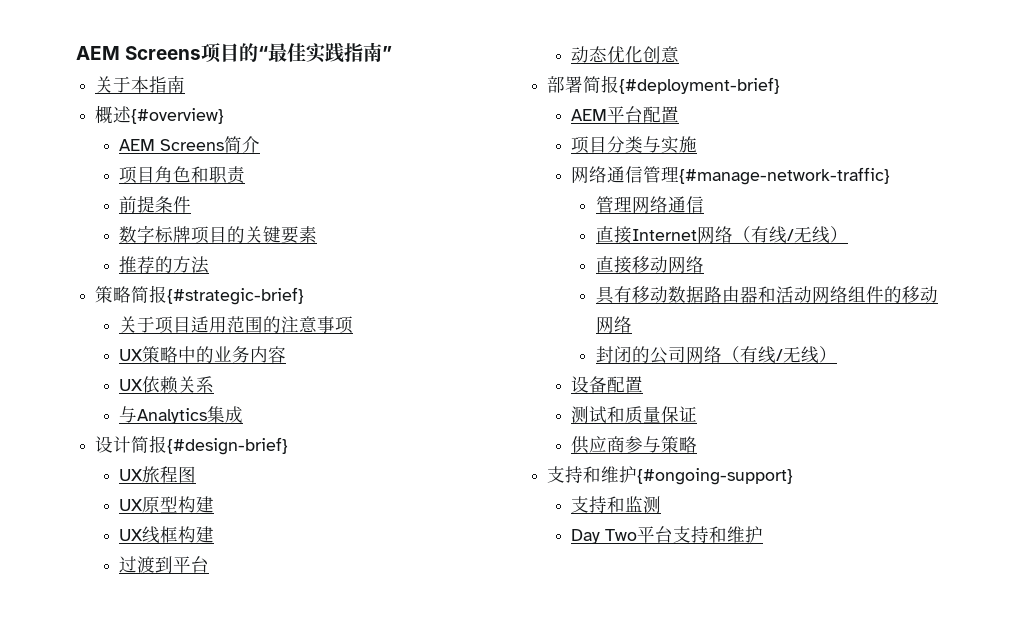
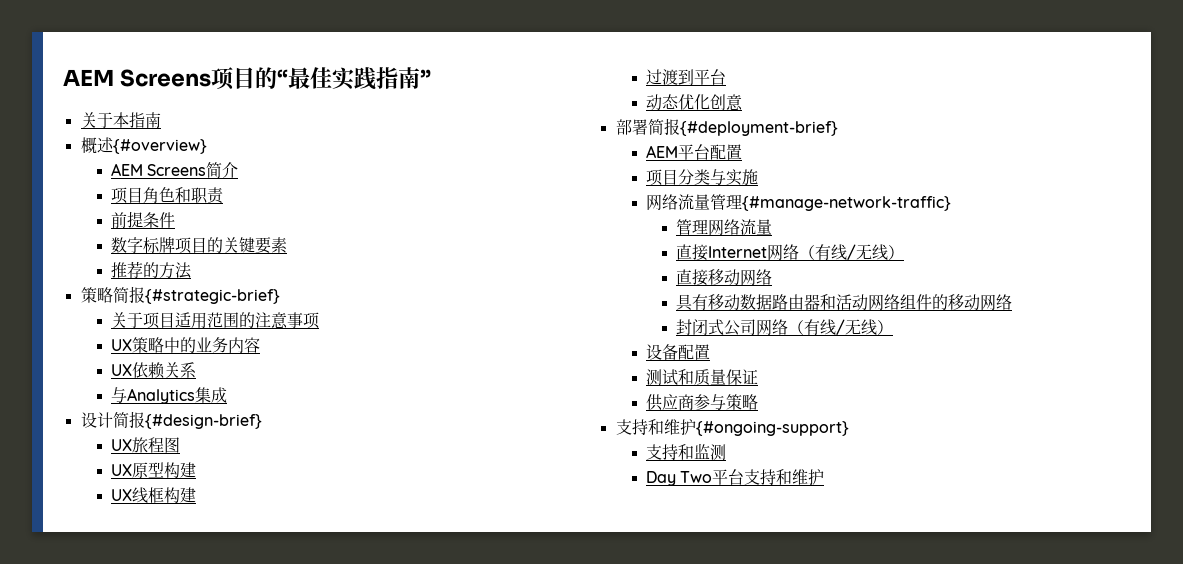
- 网络通信管理{#manage-network-traffic}
+ 网络流量管理{#manage-network-traffic}
- 管理网络通信
+ 管理网络流量
- 封闭的公司网络（有线/无线）
+ 封闭式公司网络（有线/无线）

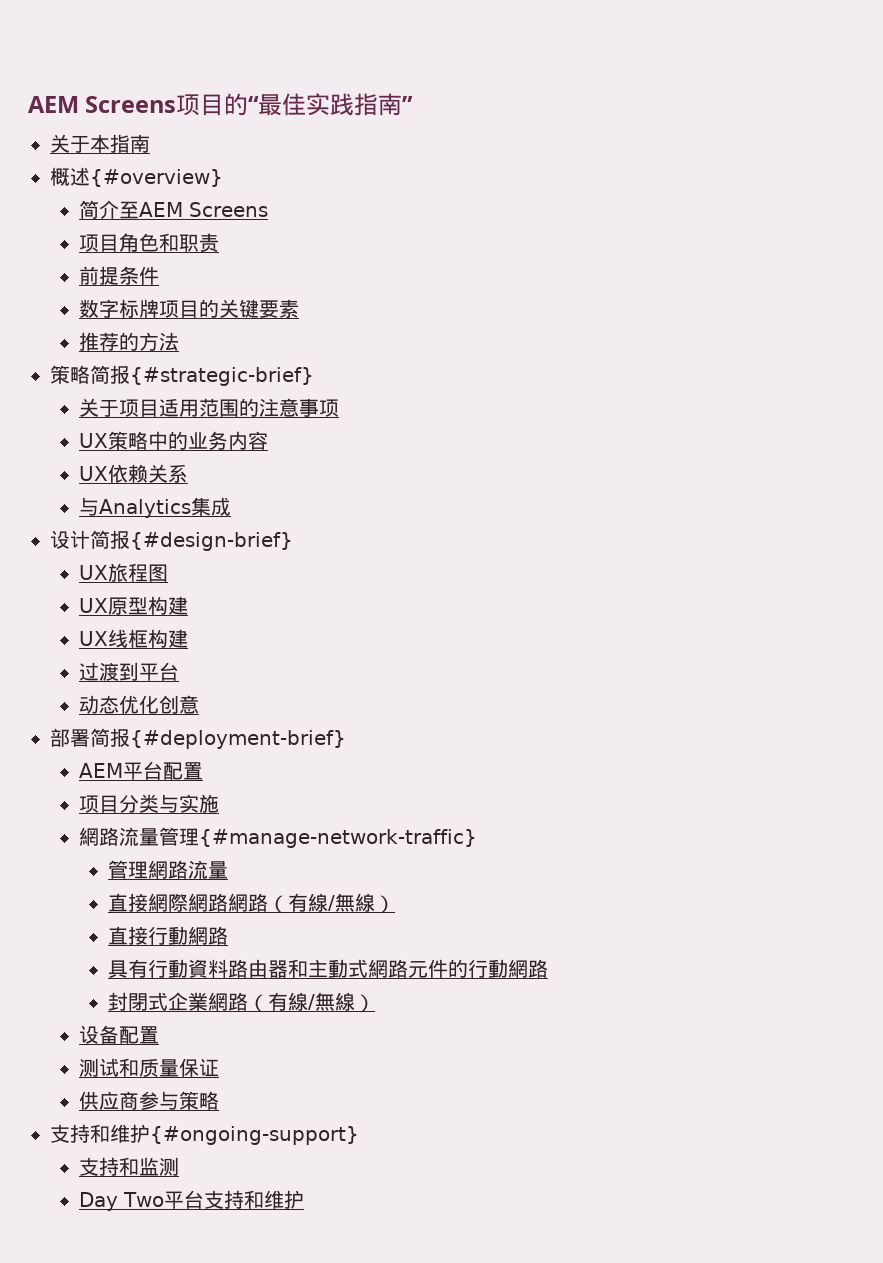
- AEM Screens简介
+ 简介至AEM Screens
- 网络流量管理{#manage-network-traffic}
+ 網路流量管理{#manage-network-traffic}
- 管理网络流量
+ 管理網路流量
- 直接Internet网络（有线/无线）
+ 直接網際網路網路（有線/無線）
- 直接移动网络
+ 直接行動網路
- 具有移动数据路由器和活动网络组件的移动网络
- 封闭式公司网络（有线/无线）
+ 具有行動資料路由器和主動式網路元件的行動網路
+ 封閉式企業網路（有線/無線）

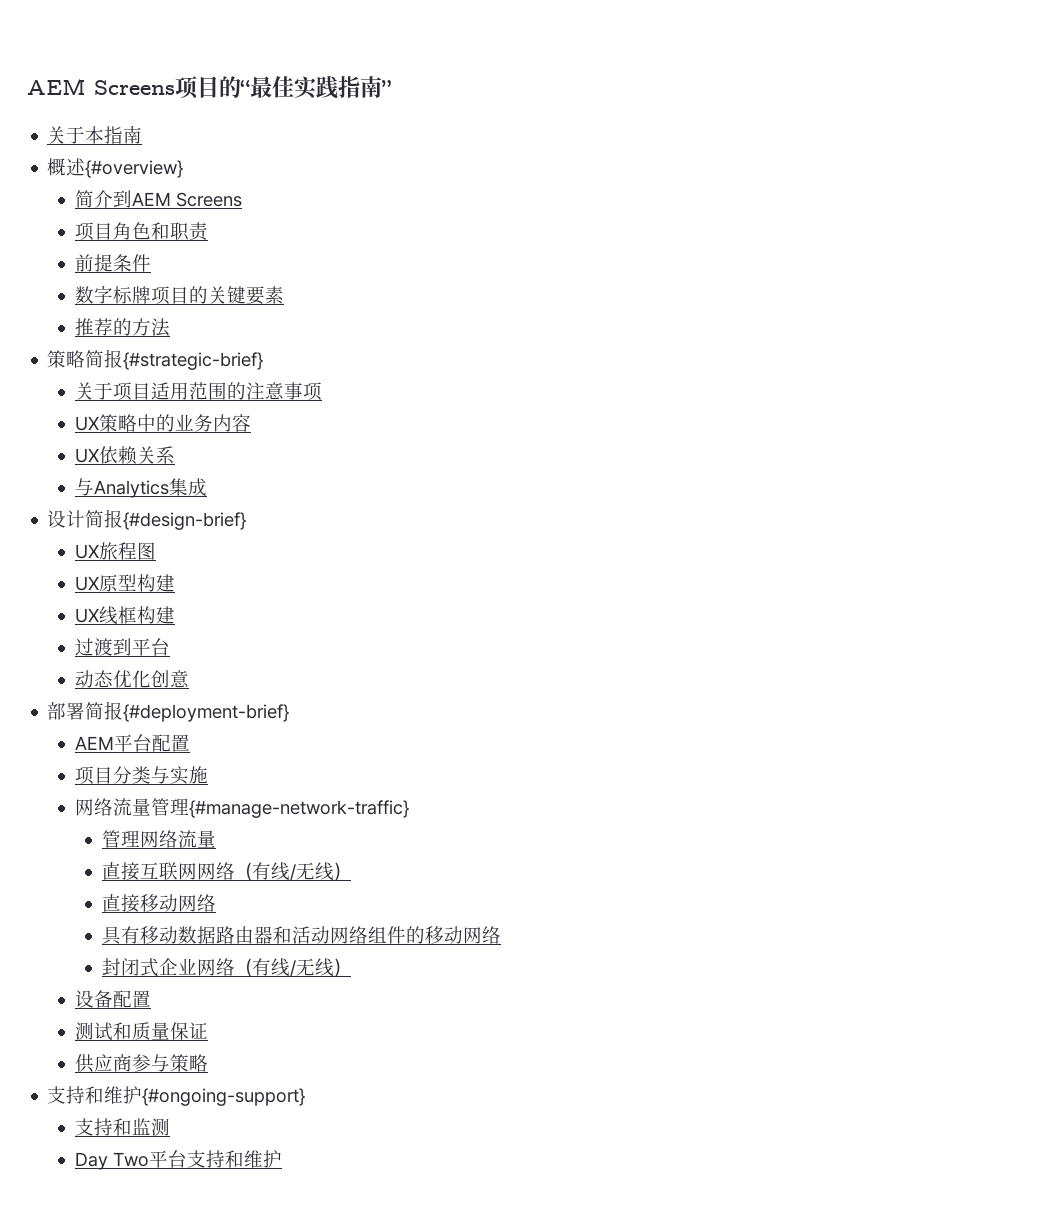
- 简介至AEM Screens
+ 简介到AEM Screens
- 網路流量管理{#manage-network-traffic}
+ 网络流量管理{#manage-network-traffic}
- 管理網路流量
+ 管理网络流量
- 直接網際網路網路（有線/無線）
+ 直接互联网网络（有线/无线）
- 直接行動網路
+ 直接移动网络
- 具有行動資料路由器和主動式網路元件的行動網路
- 封閉式企業網路（有線/無線）
+ 具有移动数据路由器和活动网络组件的移动网络
+ 封闭式企业网络（有线/无线）

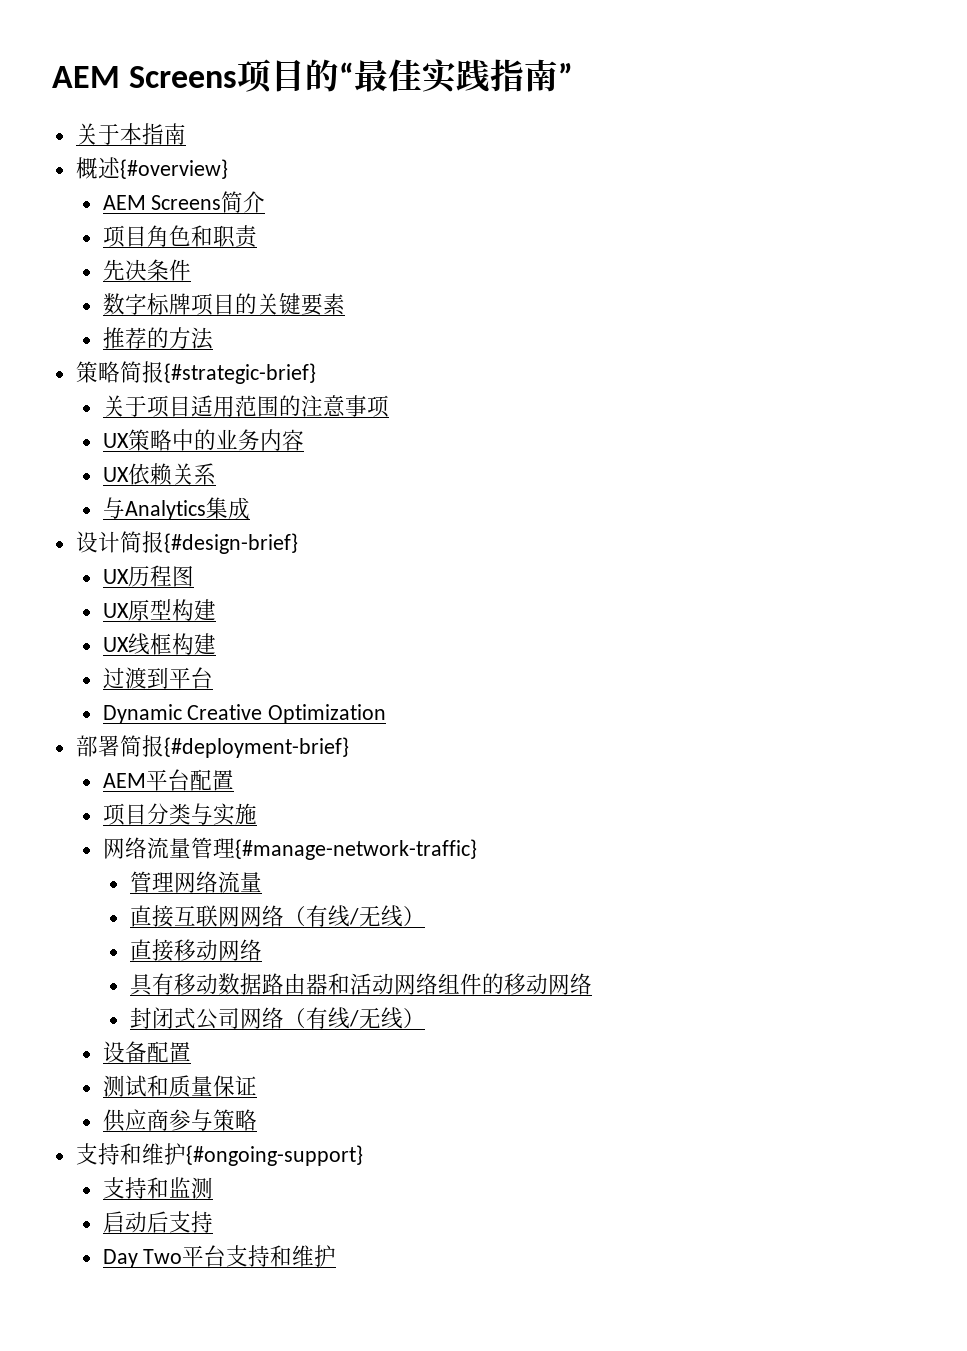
- 简介到AEM Screens
+ AEM Screens简介
- 前提条件
+ 先决条件
- UX旅程图
+ UX历程图
- 动态优化创意
+ Dynamic Creative Optimization
- 封闭式企业网络（有线/无线）
+ 封闭式公司网络（有线/无线）
+ 启动后支持

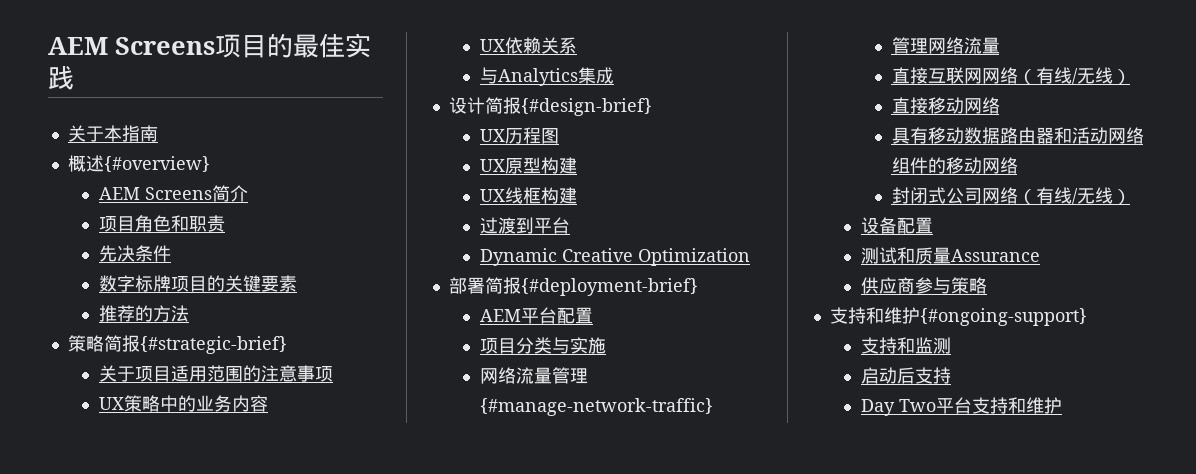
- AEM Screens项目的“最佳实践指南”
+ AEM Screens项目的最佳实践
- 测试和质量保证
+ 测试和质量Assurance

